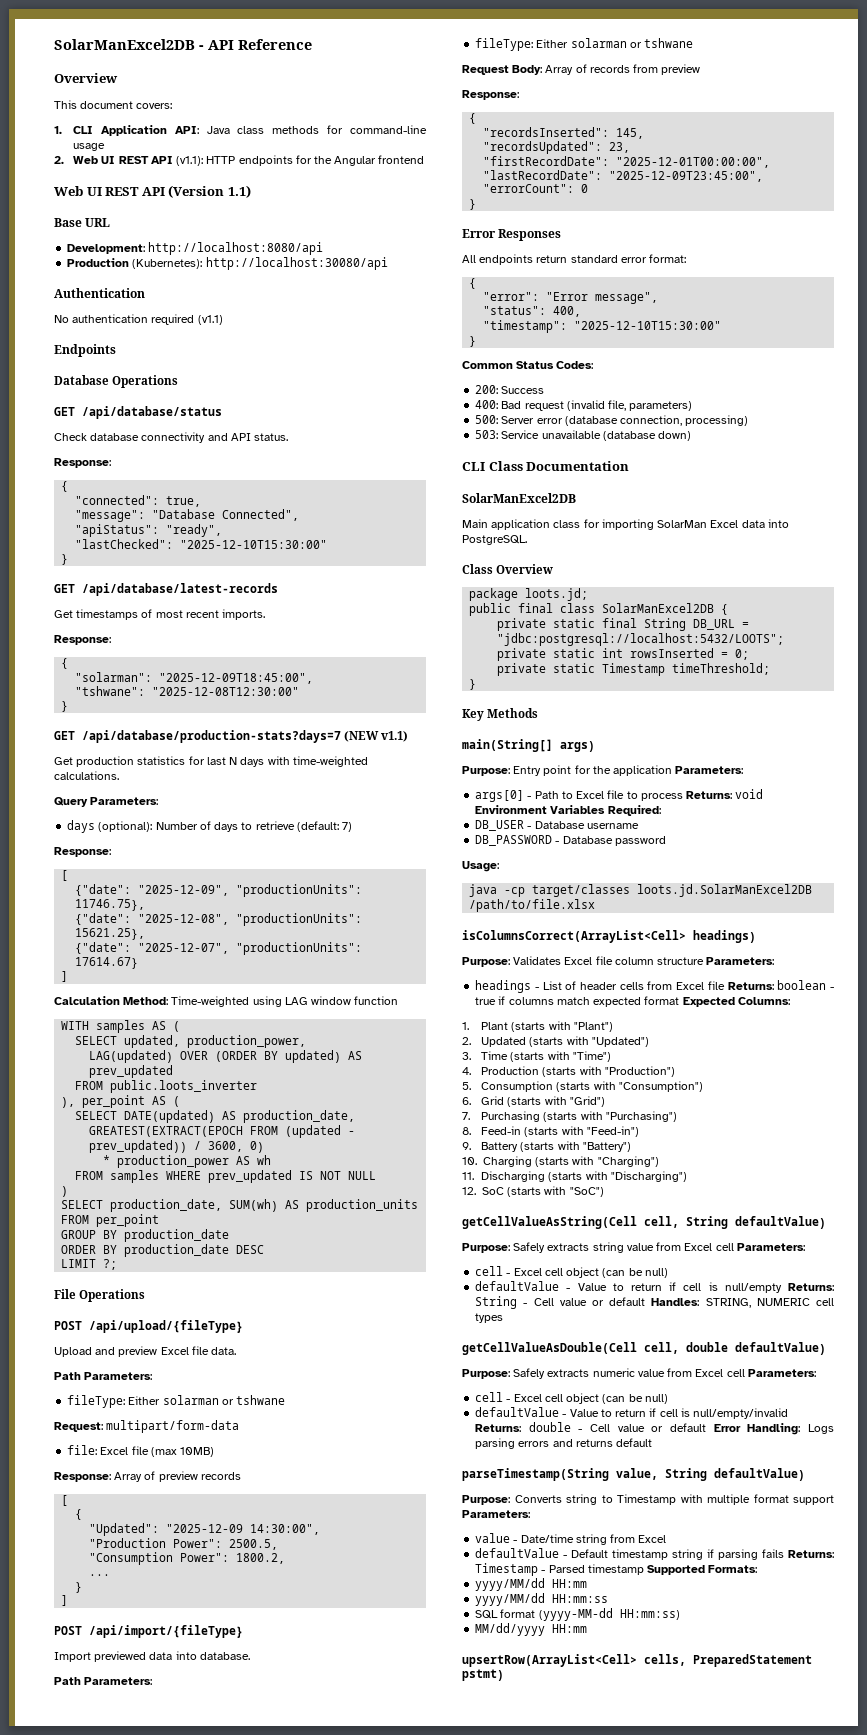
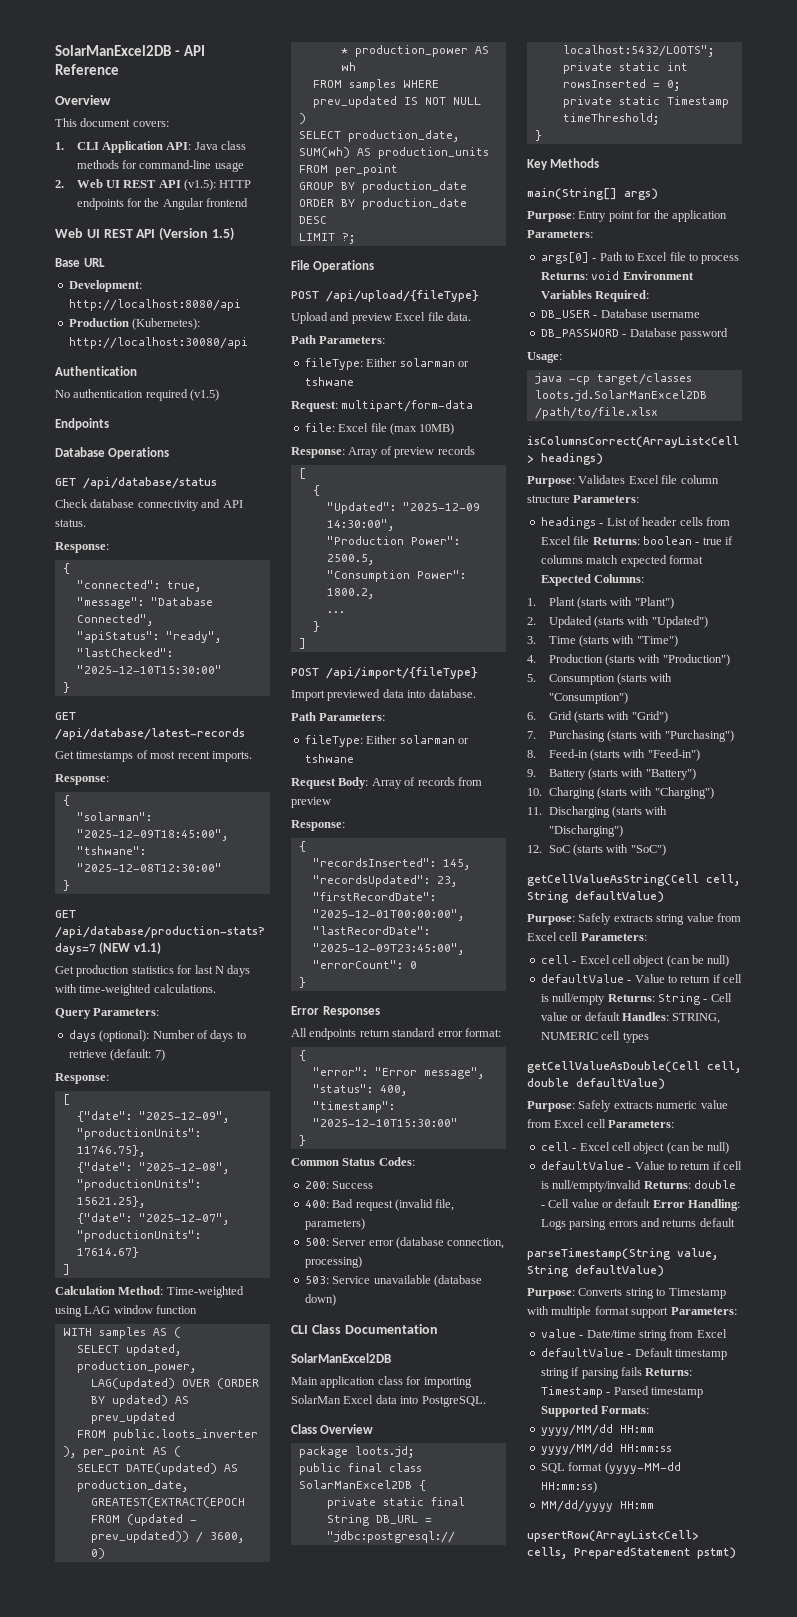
- 2. Web UI REST API (v1.1): HTTP endpoints for the Angular frontend
+ 2. Web UI REST API (v1.5): HTTP endpoints for the Angular frontend
- Web UI REST API (Version 1.1)
+ Web UI REST API (Version 1.5)
- No authentication required (v1.1)
+ No authentication required (v1.5)

